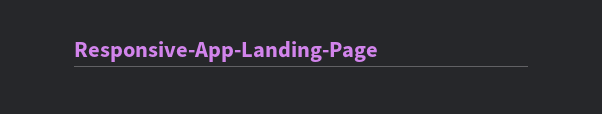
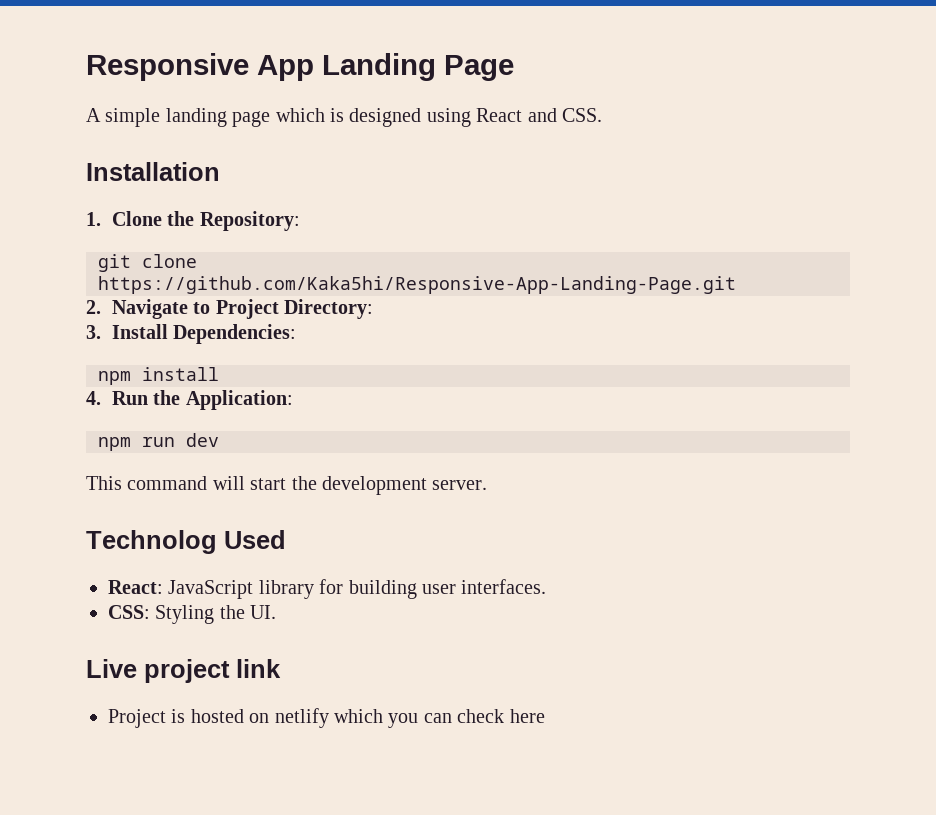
- Responsive-App-Landing-Page
+ Responsive App Landing Page
+ A simple landing page which is designed using React and CSS.
+ Installation
+ 1. Clone the Repository:
+ git clone https://github.com/Kaka5hi/Responsive-App-Landing-Page.git
+ 2. Navigate to Project Directory:
+ 3. Install Dependencies:
+ npm install
+ 4. Run the Application:
+ npm run dev
+ This command will start the development server.
+ Technolog Used
+ React: JavaScript library for building user interfaces.
+ CSS: Styling the UI.
+ Live project link
+ Project is hosted on netlify which you can check here

